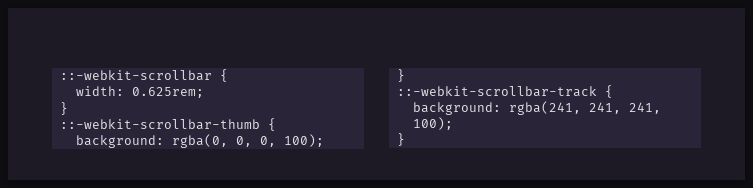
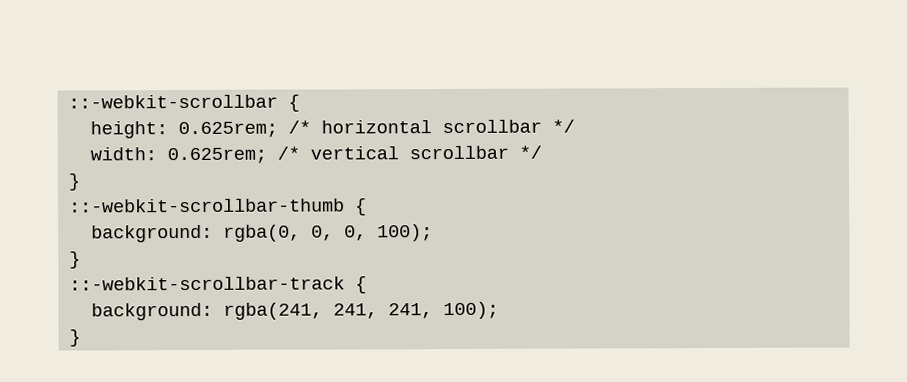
- width: 0.625rem;
+ height: 0.625rem; /* horizontal scrollbar */
+ width: 0.625rem; /* vertical scrollbar */

